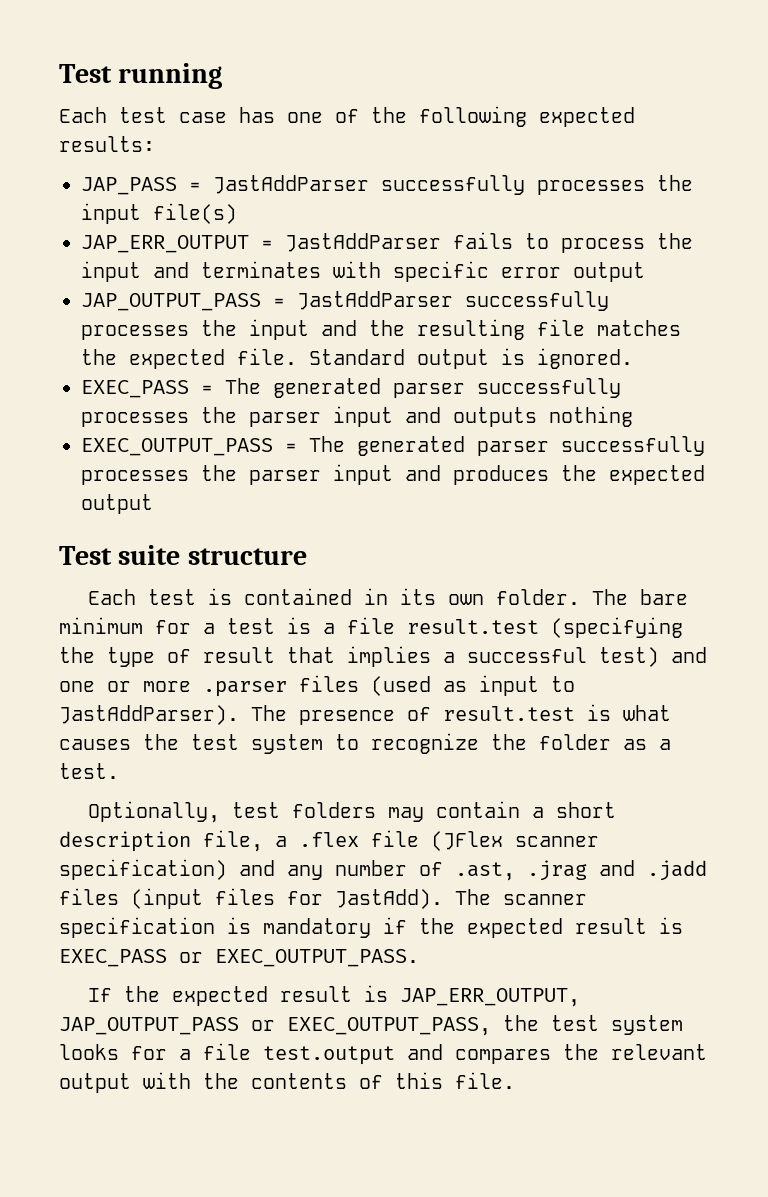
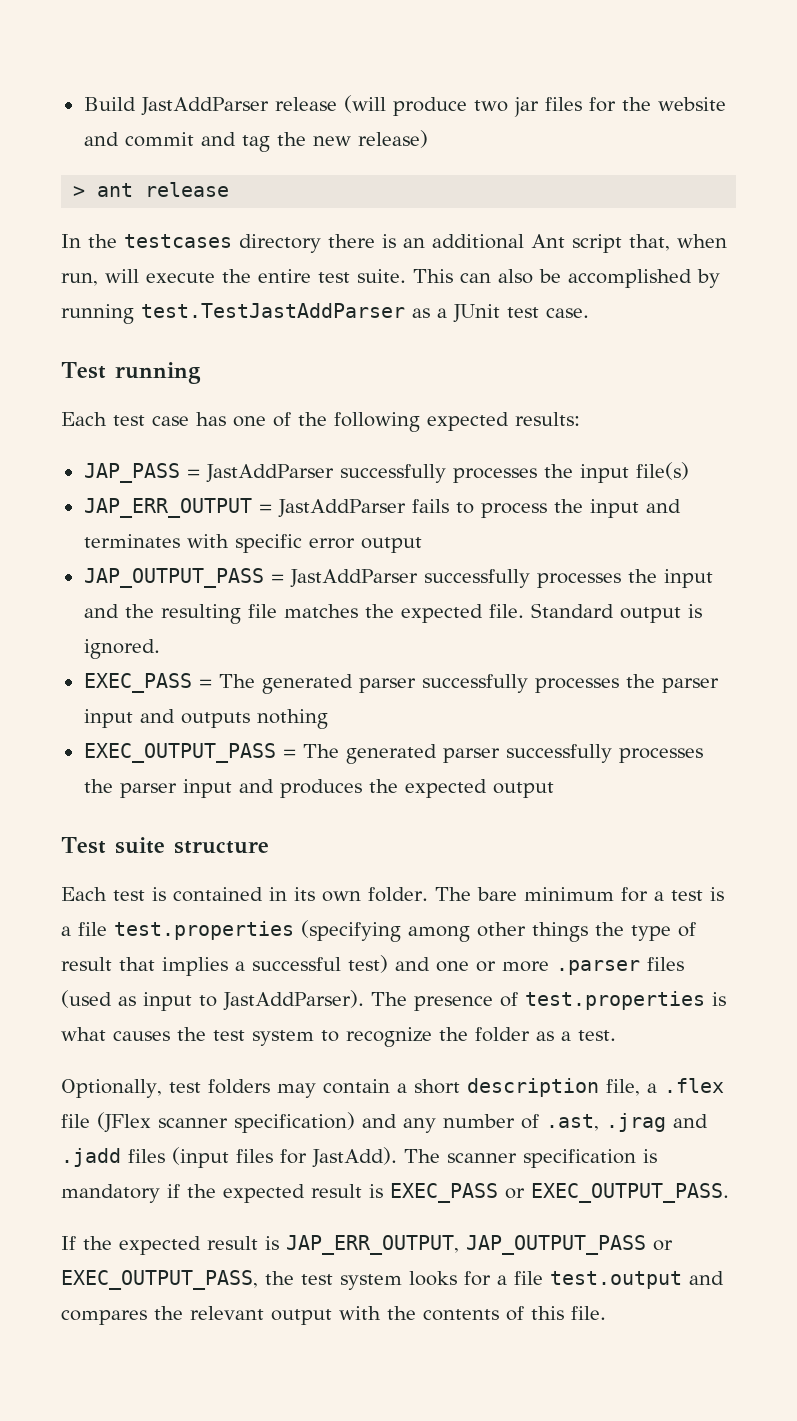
+ Build JastAddParser release (will produce two jar files for the website and commit and tag the new release)
+ > ant release
+ In the testcases directory there is an additional Ant script that, when run, will execute the entire test suite. This can also be accomplished by running test.TestJastAddParser as a JUnit test case.
- The bare minimum for a test is a file result.test (specifying the type of result that implies a successful test) and one or more .parser files (used as input to JastAddParser).
+ The bare minimum for a test is a file test.properties (specifying among other things the type of result that implies a successful test) and one or more .parser files (used as input to JastAddParser).
- The presence of result.test is what causes the test system to recognize the folder as a test.
+ The presence of test.properties is what causes the test system to recognize the folder as a test.

